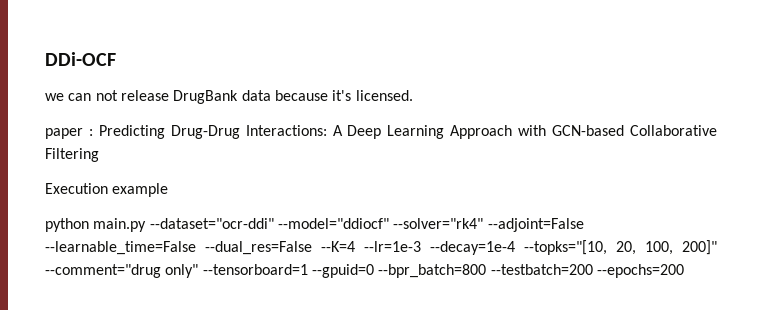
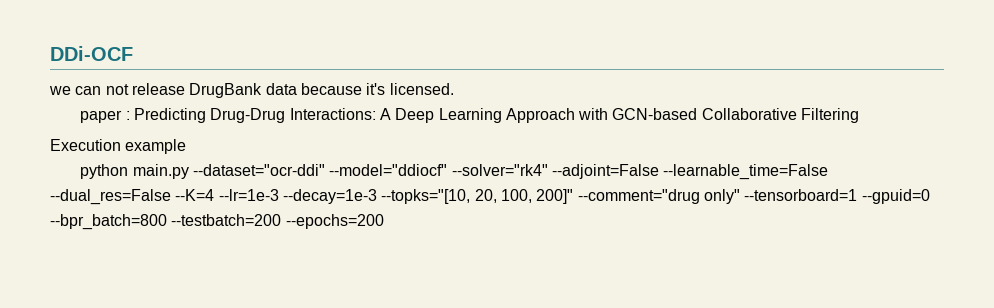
- python main.py --dataset="ocr-ddi" --model="ddiocf" --solver="rk4" --adjoint=False --learnable_time=False --dual_res=False --K=4 --lr=1e-3 --decay=1e-4 --topks="[10, 20, 100, 200]" --comment="drug only" --tensorboard=1 --gpuid=0 --bpr_batch=800 --testbatch=200 --epochs=200
+ python main.py --dataset="ocr-ddi" --model="ddiocf" --solver="rk4" --adjoint=False --learnable_time=False --dual_res=False --K=4 --lr=1e-3 --decay=1e-3 --topks="[10, 20, 100, 200]" --comment="drug only" --tensorboard=1 --gpuid=0 --bpr_batch=800 --testbatch=200 --epochs=200

